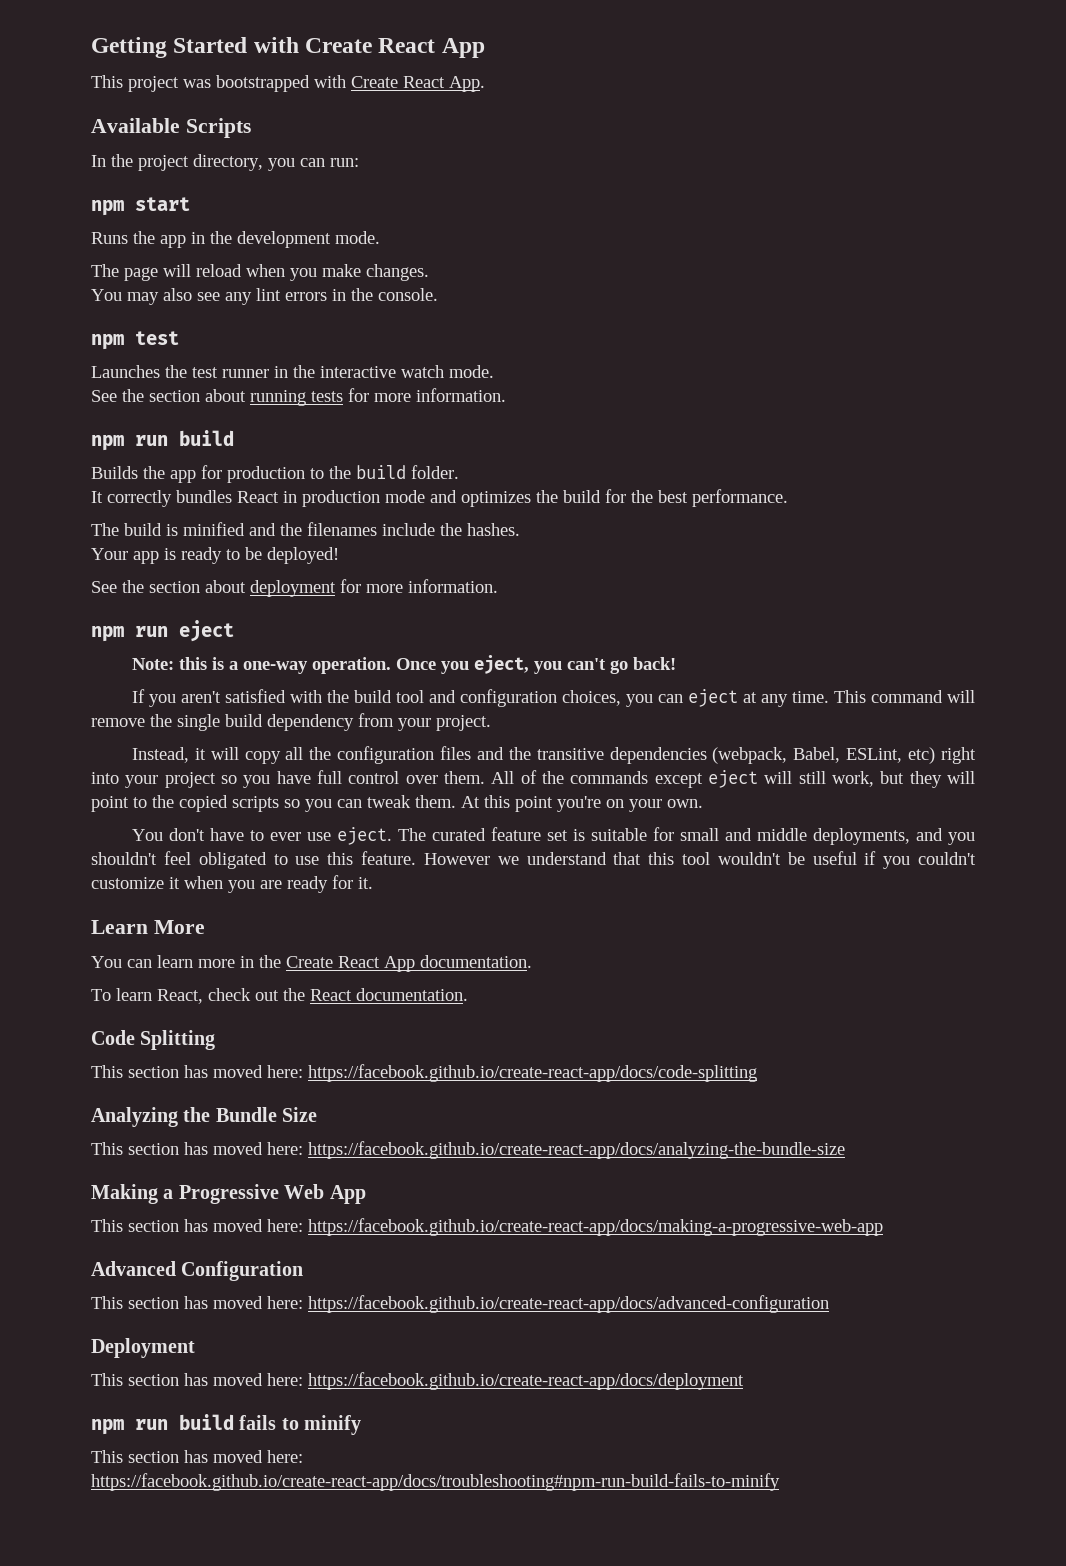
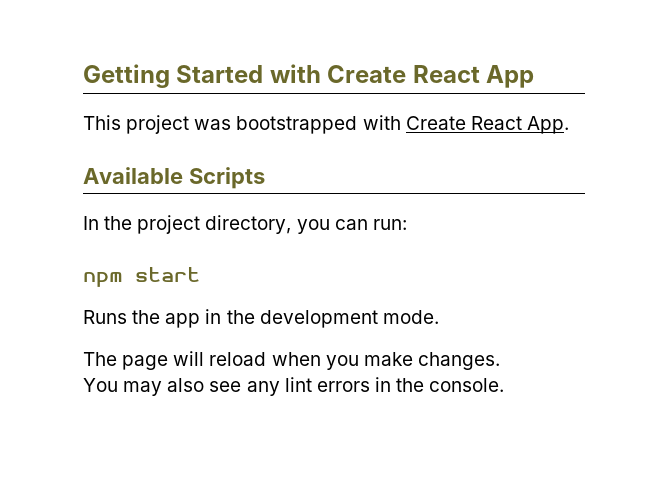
- npm test
- Launches the test runner in the interactive watch mode.
- See the section about running tests for more information.
- npm run build
- Builds the app for production to the build folder.
- It correctly bundles React in production mode and optimizes the build for the best performance.
- The build is minified and the filenames include the hashes.
- Your app is ready to be deployed!
- See the section about deployment for more information.
- npm run eject
- Note: this is a one-way operation. Once you eject, you can't go back!
- If you aren't satisfied with the build tool and configuration choices, you can eject at any time. This command will remove the single build dependency from your project.
- Instead, it will copy all the configuration files and the transitive dependencies (webpack, Babel, ESLint, etc) right into your project so you have full control over them. All of the commands except eject will still work, but they will point to the copied scripts so you can tweak them. At this point you're on your own.
- You don't have to ever use eject. The curated feature set is suitable for small and middle deployments, and you shouldn't feel obligated to use this feature. However we understand that this tool wouldn't be useful if you couldn't customize it when you are ready for it.
- Learn More
- You can learn more in the Create React App documentation.
- To learn React, check out the React documentation.
- Code Splitting
- This section has moved here: https://facebook.github.io/create-react-app/docs/code-splitting
- Analyzing the Bundle Size
- This section has moved here: https://facebook.github.io/create-react-app/docs/analyzing-the-bundle-size
- Making a Progressive Web App
- This section has moved here: https://facebook.github.io/create-react-app/docs/making-a-progressive-web-app
- Advanced Configuration
- This section has moved here: https://facebook.github.io/create-react-app/docs/advanced-configuration
- Deployment
- This section has moved here: https://facebook.github.io/create-react-app/docs/deployment
- npm run build fails to minify
- This section has moved here: https://facebook.github.io/create-react-app/docs/troubleshooting#npm-run-build-fails-to-minify

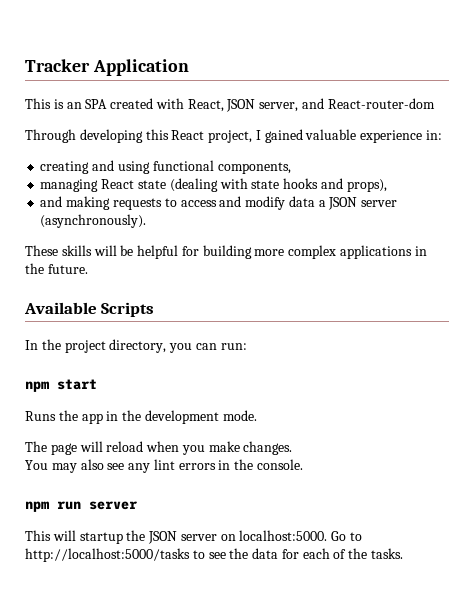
- Getting Started with Create React App
- This project was bootstrapped with Create React App.
+ Tracker Application
+ This is an SPA created with React, JSON server, and React-router-dom
+ Through developing this React project, I gained valuable experience in:
+ creating and using functional components,
+ managing React state (dealing with state hooks and props),
+ and making requests to access and modify data a JSON server (asynchronously).
+ These skills will be helpful for building more complex applications in the future.
+ npm run server
+ This will startup the JSON server on localhost:5000. Go to http://localhost:5000/tasks to see the data for each of the tasks.

